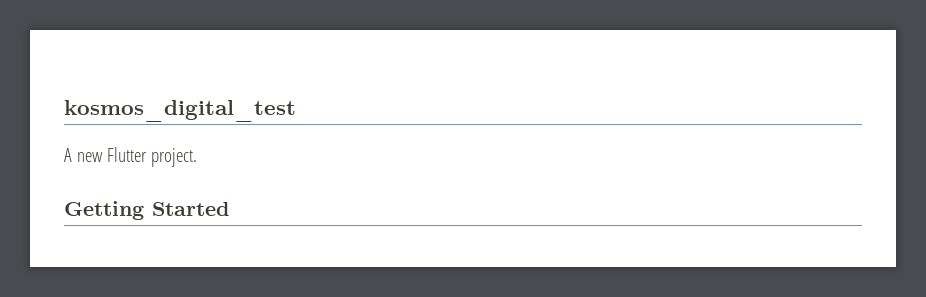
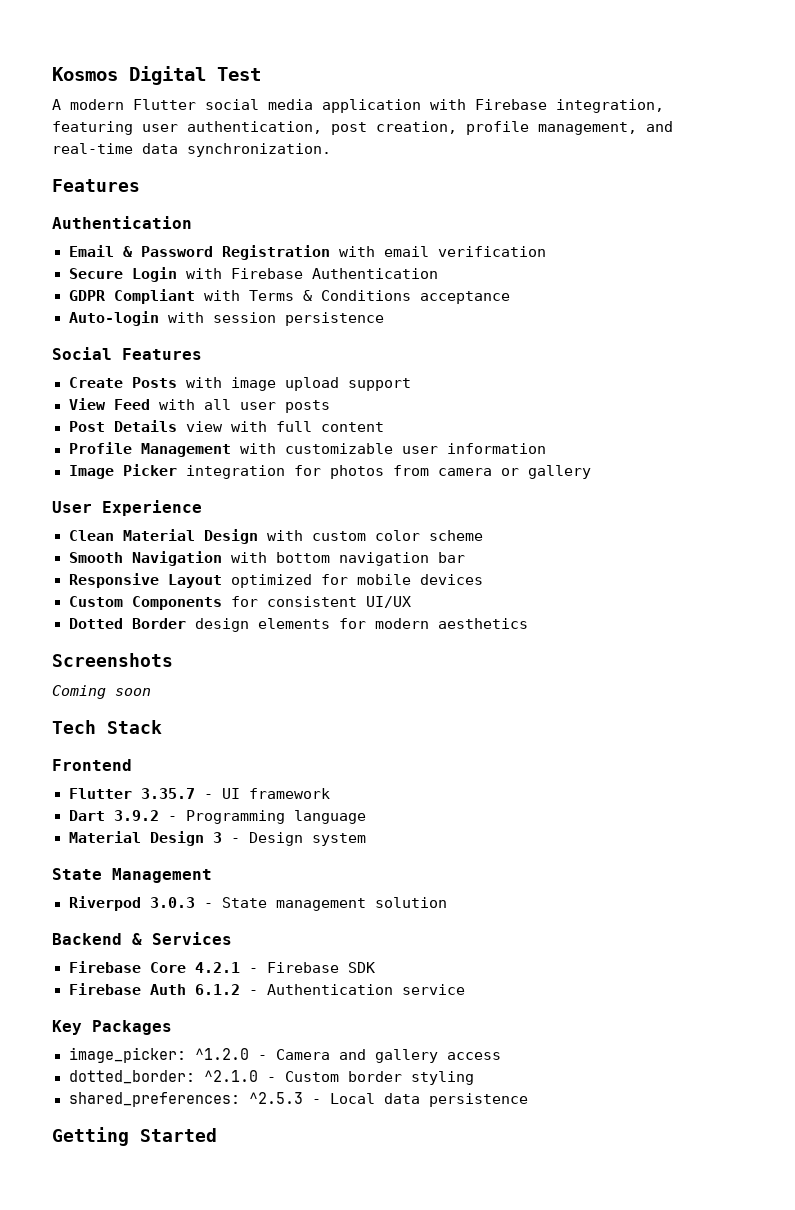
- kosmos_digital_test
- A new Flutter project.
+ Kosmos Digital Test
+ A modern Flutter social media application with Firebase integration, featuring user authentication, post creation, profile management, and real-time data synchronization.
+ Features
+ Authentication
+ Email & Password Registration with email verification
+ Secure Login with Firebase Authentication
+ GDPR Compliant with Terms & Conditions acceptance
+ Auto-login with session persistence
+ Social Features
+ Create Posts with image upload support
+ View Feed with all user posts
+ Post Details view with full content
+ Profile Management with customizable user information
+ Image Picker integration for photos from camera or gallery
+ User Experience
+ Clean Material Design with custom color scheme
+ Smooth Navigation with bottom navigation bar
+ Responsive Layout optimized for mobile devices
+ Custom Components for consistent UI/UX
+ Dotted Border design elements for modern aesthetics
+ Screenshots
+ Coming soon
+ Tech Stack
+ Frontend
+ Flutter 3.35.7 - UI framework
+ Dart 3.9.2 - Programming language
+ Material Design 3 - Design system
+ State Management
+ Riverpod 3.0.3 - State management solution
+ Backend & Services
+ Firebase Core 4.2.1 - Firebase SDK
+ Firebase Auth 6.1.2 - Authentication service
+ Key Packages
+ image_picker: ^1.2.0 - Camera and gallery access
+ dotted_border: ^2.1.0 - Custom border styling
+ shared_preferences: ^2.5.3 - Local data persistence

